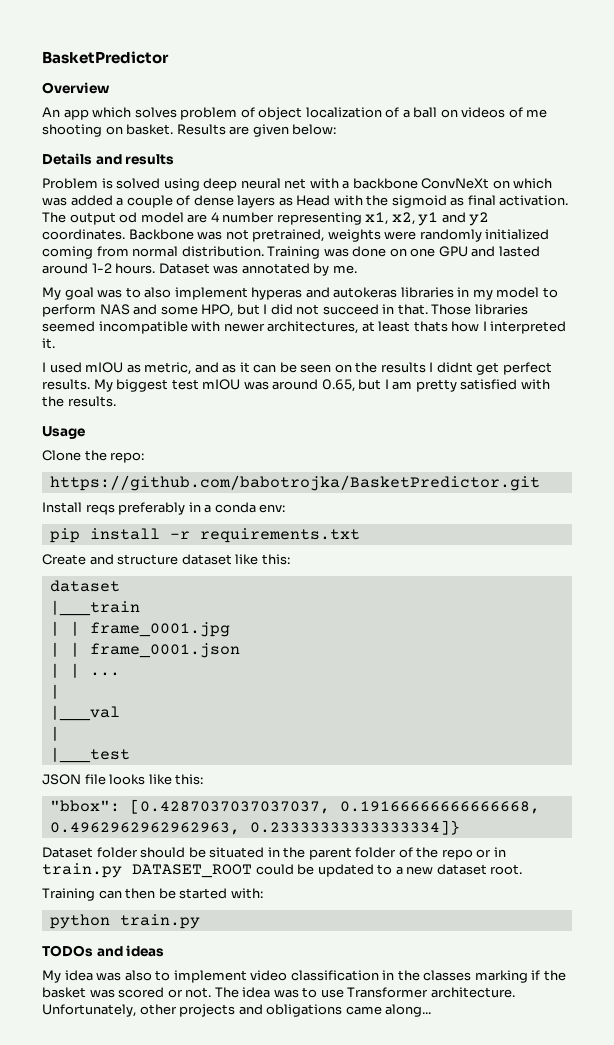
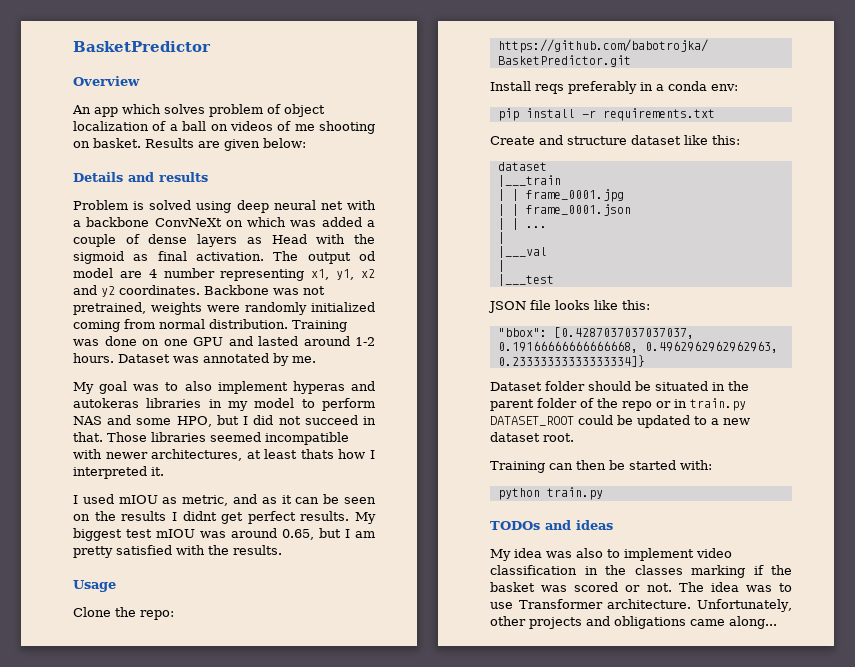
- The output od model are 4 number representing x1, x2, y1 and y2 coordinates.
+ The output od model are 4 number representing x1, y1, x2 and y2 coordinates.

